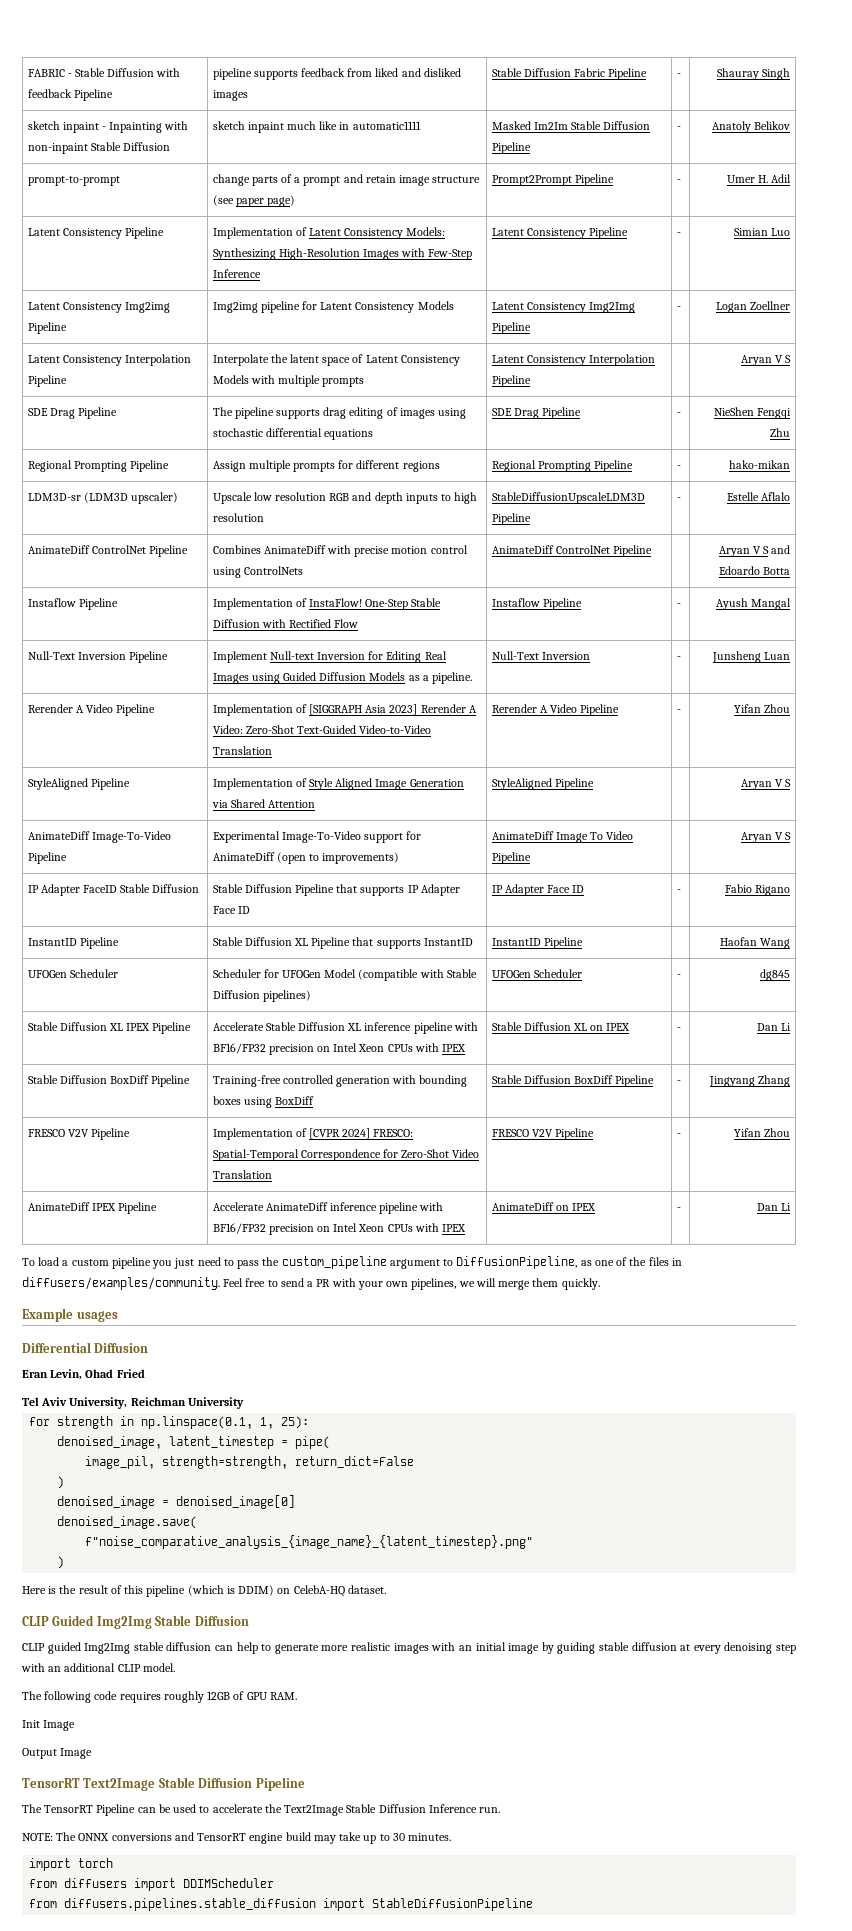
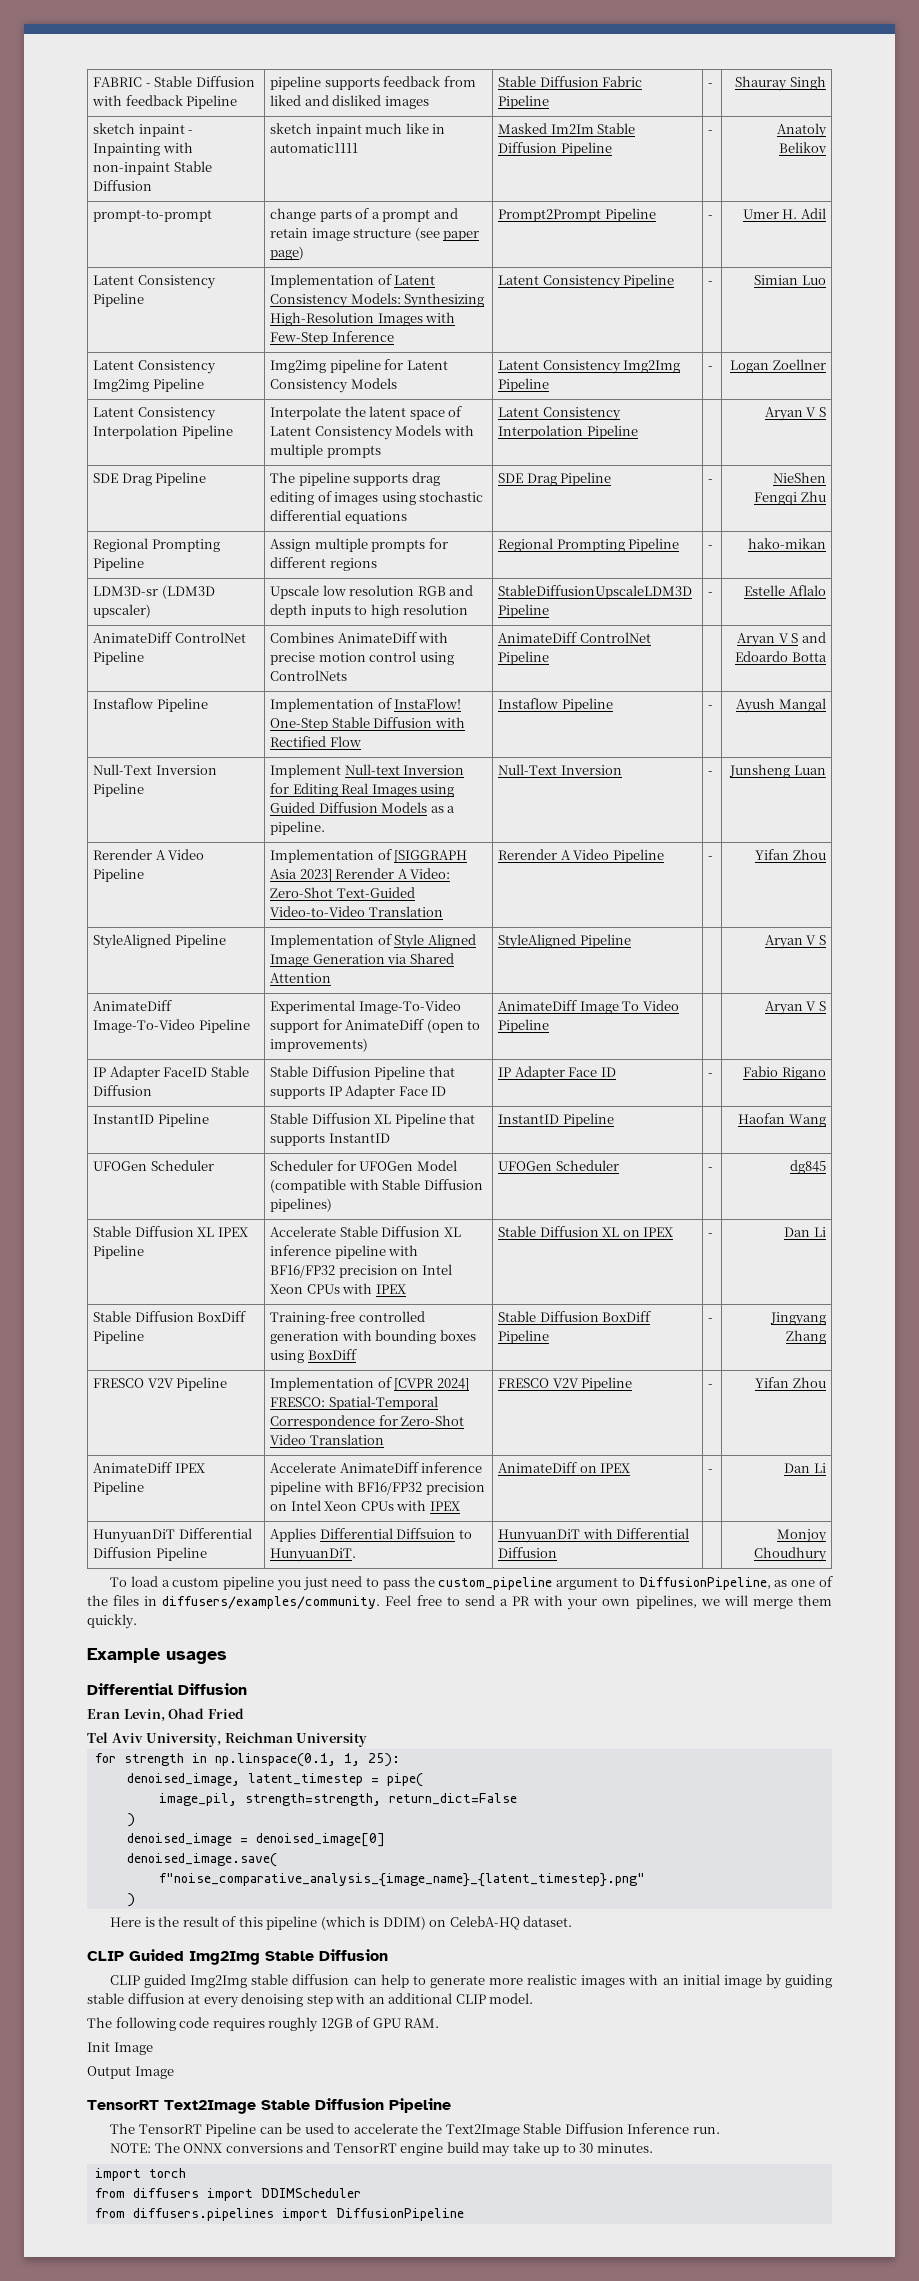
+ HunyuanDiT Differential Diffusion Pipeline | Applies Differential Diffsuion to HunyuanDiT. | HunyuanDiT with Differential Diffusion | | Monjoy Choudhury
- from diffusers.pipelines.stable_diffusion import StableDiffusionPipeline
+ from diffusers.pipelines import DiffusionPipeline

